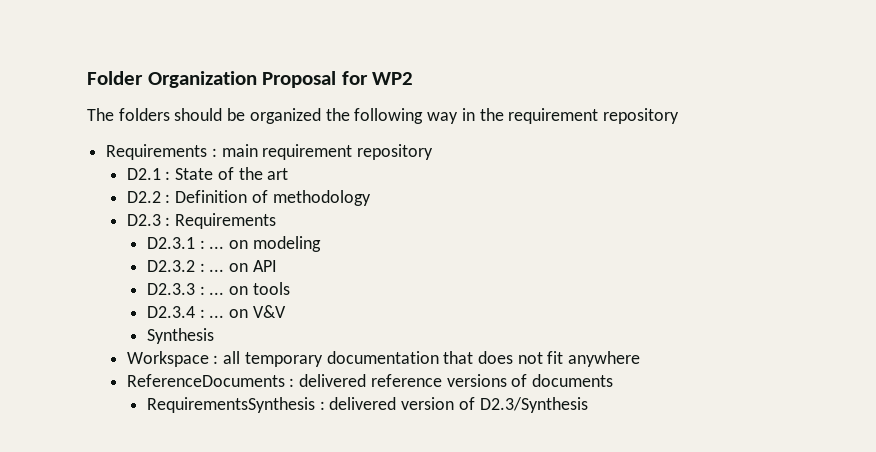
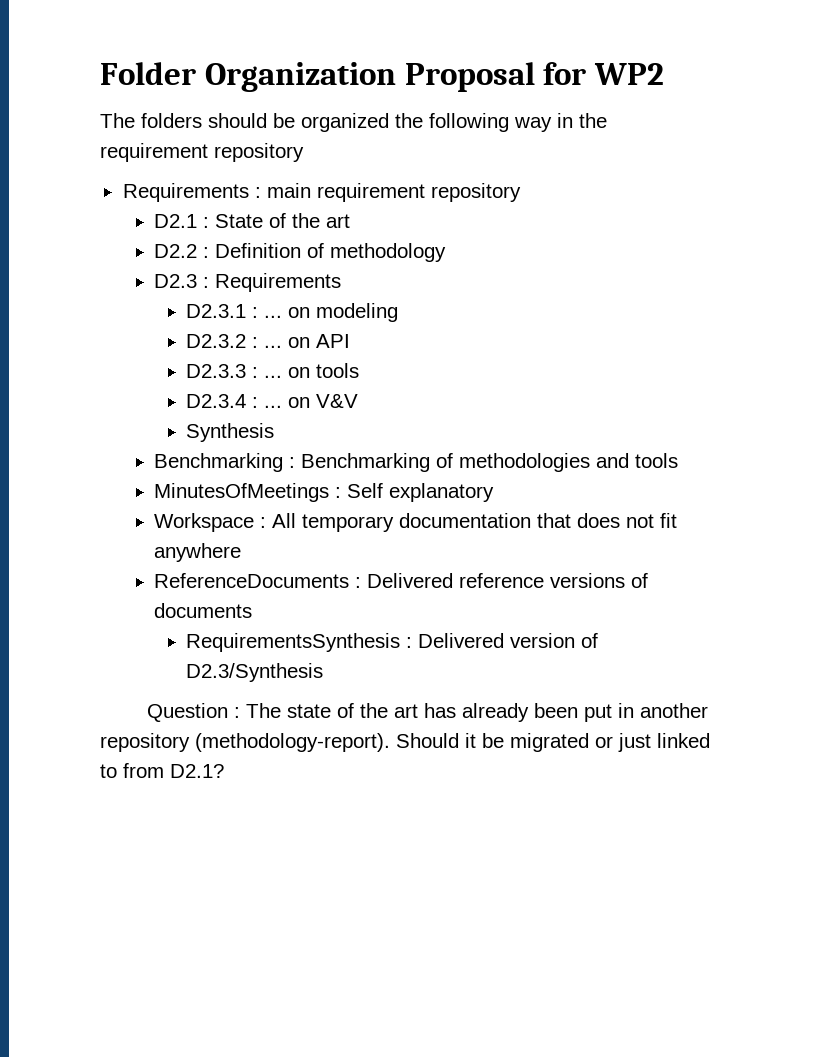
+ Benchmarking : Benchmarking of methodologies and tools
+ MinutesOfMeetings : Self explanatory
- Workspace : all temporary documentation that does not fit anywhere
+ Workspace : All temporary documentation that does not fit anywhere
- ReferenceDocuments : delivered reference versions of documents
+ ReferenceDocuments : Delivered reference versions of documents
- RequirementsSynthesis : delivered version of D2.3/Synthesis
+ RequirementsSynthesis : Delivered version of D2.3/Synthesis
+ Question : The state of the art has already been put in another repository (methodology-report). Should it be migrated or just linked to from D2.1?

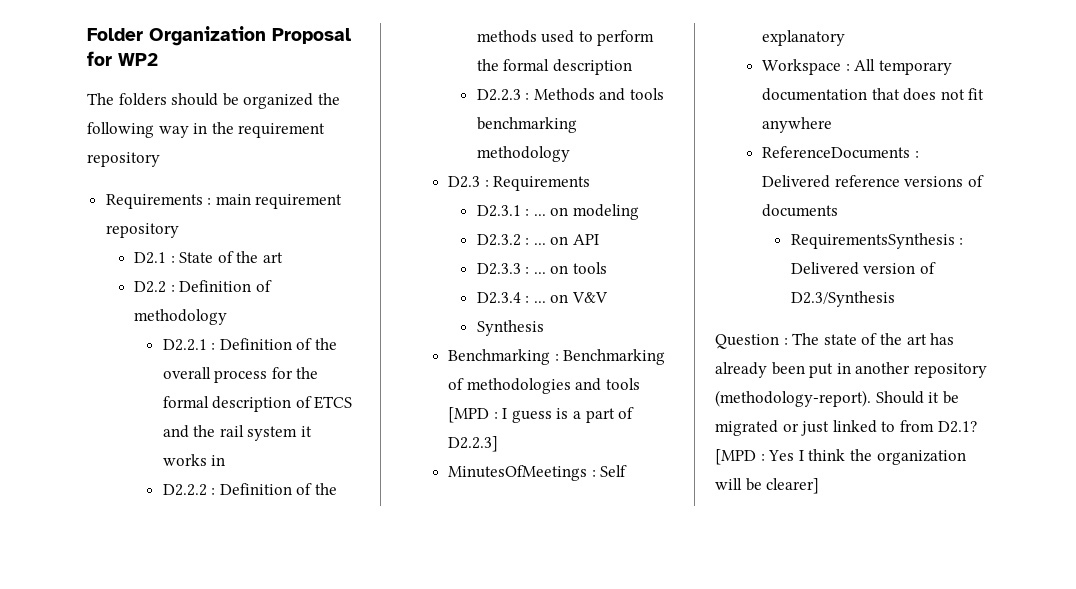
+ D2.2.1 : Definition of the overall process for the formal description of ETCS and the rail system it works in
+ D2.2.2 : Definition of the methods used to perform the formal description
+ D2.2.3 : Methods and tools benchmarking methodology
- Benchmarking : Benchmarking of methodologies and tools
+ Benchmarking : Benchmarking of methodologies and tools [MPD : I guess is a part of D2.2.3]
+ [MPD : Yes I think the organization will be clearer]

